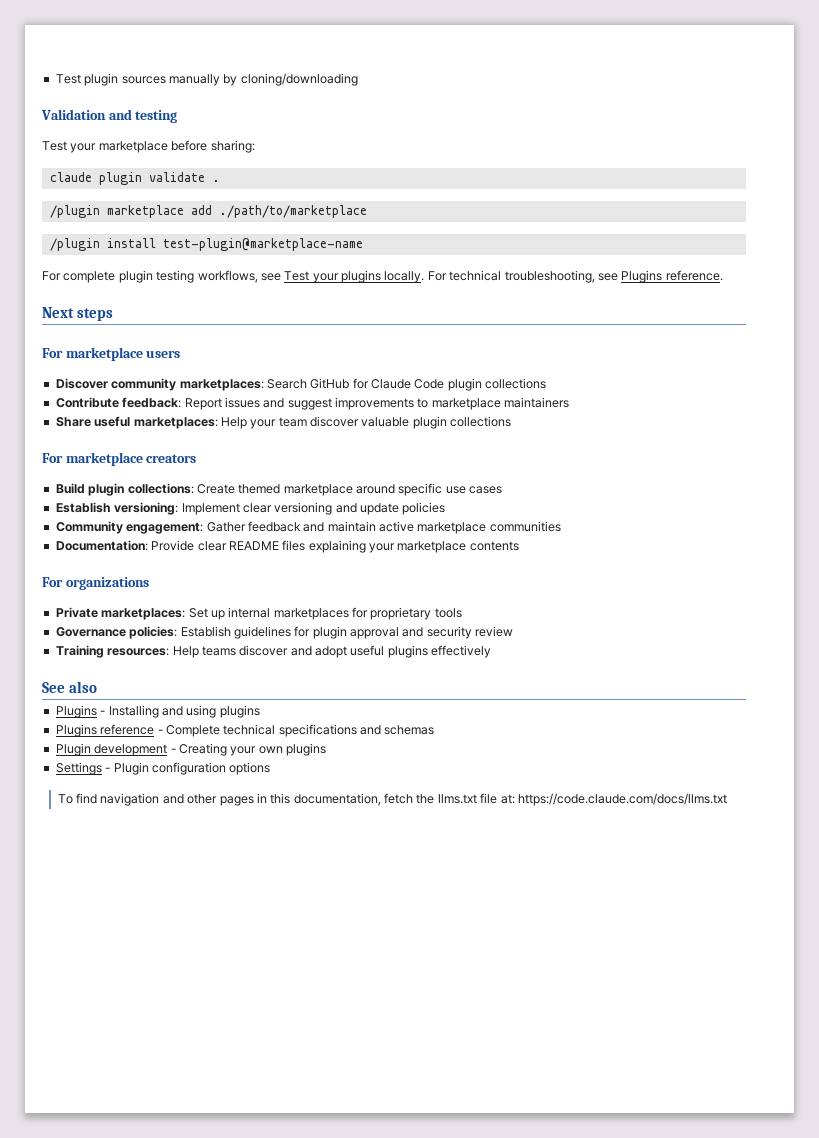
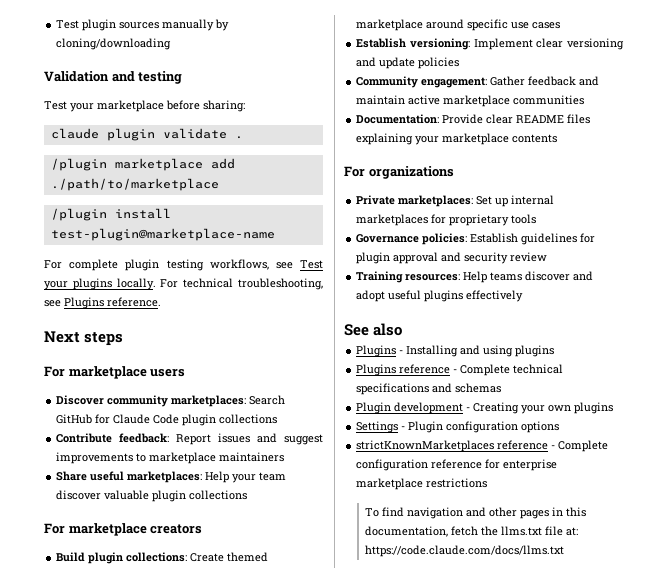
+ strictKnownMarketplaces reference - Complete configuration reference for enterprise marketplace restrictions

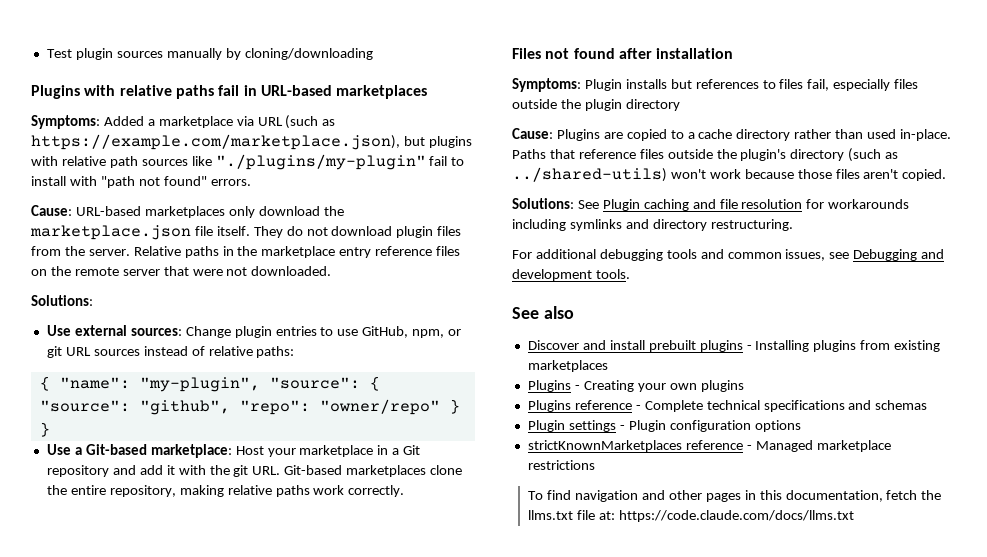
- Validation and testing
- Test your marketplace before sharing:
- claude plugin validate .
- /plugin marketplace add ./path/to/marketplace
- /plugin install test-plugin@marketplace-name
- For complete plugin testing workflows, see Test your plugins locally. For technical troubleshooting, see Plugins reference.
- Next steps
- For marketplace users
- Discover community marketplaces: Search GitHub for Claude Code plugin collections
- Contribute feedback: Report issues and suggest improvements to marketplace maintainers
- Share useful marketplaces: Help your team discover valuable plugin collections
- For marketplace creators
- Build plugin collections: Create themed marketplace around specific use cases
- Establish versioning: Implement clear versioning and update policies
- Community engagement: Gather feedback and maintain active marketplace communities
- Documentation: Provide clear README files explaining your marketplace contents
- For organizations
- Private marketplaces: Set up internal marketplaces for proprietary tools
- Governance policies: Establish guidelines for plugin approval and security review
- Training resources: Help teams discover and adopt useful plugins effectively
+ Plugins with relative paths fail in URL-based marketplaces
+ Symptoms: Added a marketplace via URL (such as https://example.com/marketplace.json), but plugins with relative path sources like "./plugins/my-plugin" fail to install with "path not found" errors.
+ Cause: URL-based marketplaces only download the marketplace.json file itself. They do not download plugin files from the server. Relative paths in the marketplace entry reference files on the remote server that were not downloaded.
+ Solutions:
+ Use external sources: Change plugin entries to use GitHub, npm, or git URL sources instead of relative paths:
+ { "name": "my-plugin", "source": { "source": "github", "repo": "owner/repo" } }
+ Use a Git-based marketplace: Host your marketplace in a Git repository and add it with the git URL. Git-based marketplaces clone the entire repository, making relative paths work correctly.
+ Files not found after installation
+ Symptoms: Plugin installs but references to files fail, especially files outside the plugin directory
+ Cause: Plugins are copied to a cache directory rather than used in-place. Paths that reference files outside the plugin's directory (such as ../shared-utils) won't work because those files aren't copied.
+ Solutions: See Plugin caching and file resolution for workarounds including symlinks and directory restructuring.
+ For additional debugging tools and common issues, see Debugging and development tools.
  See also
+ Discover and install prebuilt plugins - Installing plugins from existing marketplaces
- Plugins - Installing and using plugins
+ Plugins - Creating your own plugins
- Plugin development - Creating your own plugins
- Settings - Plugin configuration options
+ Plugin settings - Plugin configuration options
- strictKnownMarketplaces reference - Complete configuration reference for enterprise marketplace restrictions
+ strictKnownMarketplaces reference - Managed marketplace restrictions

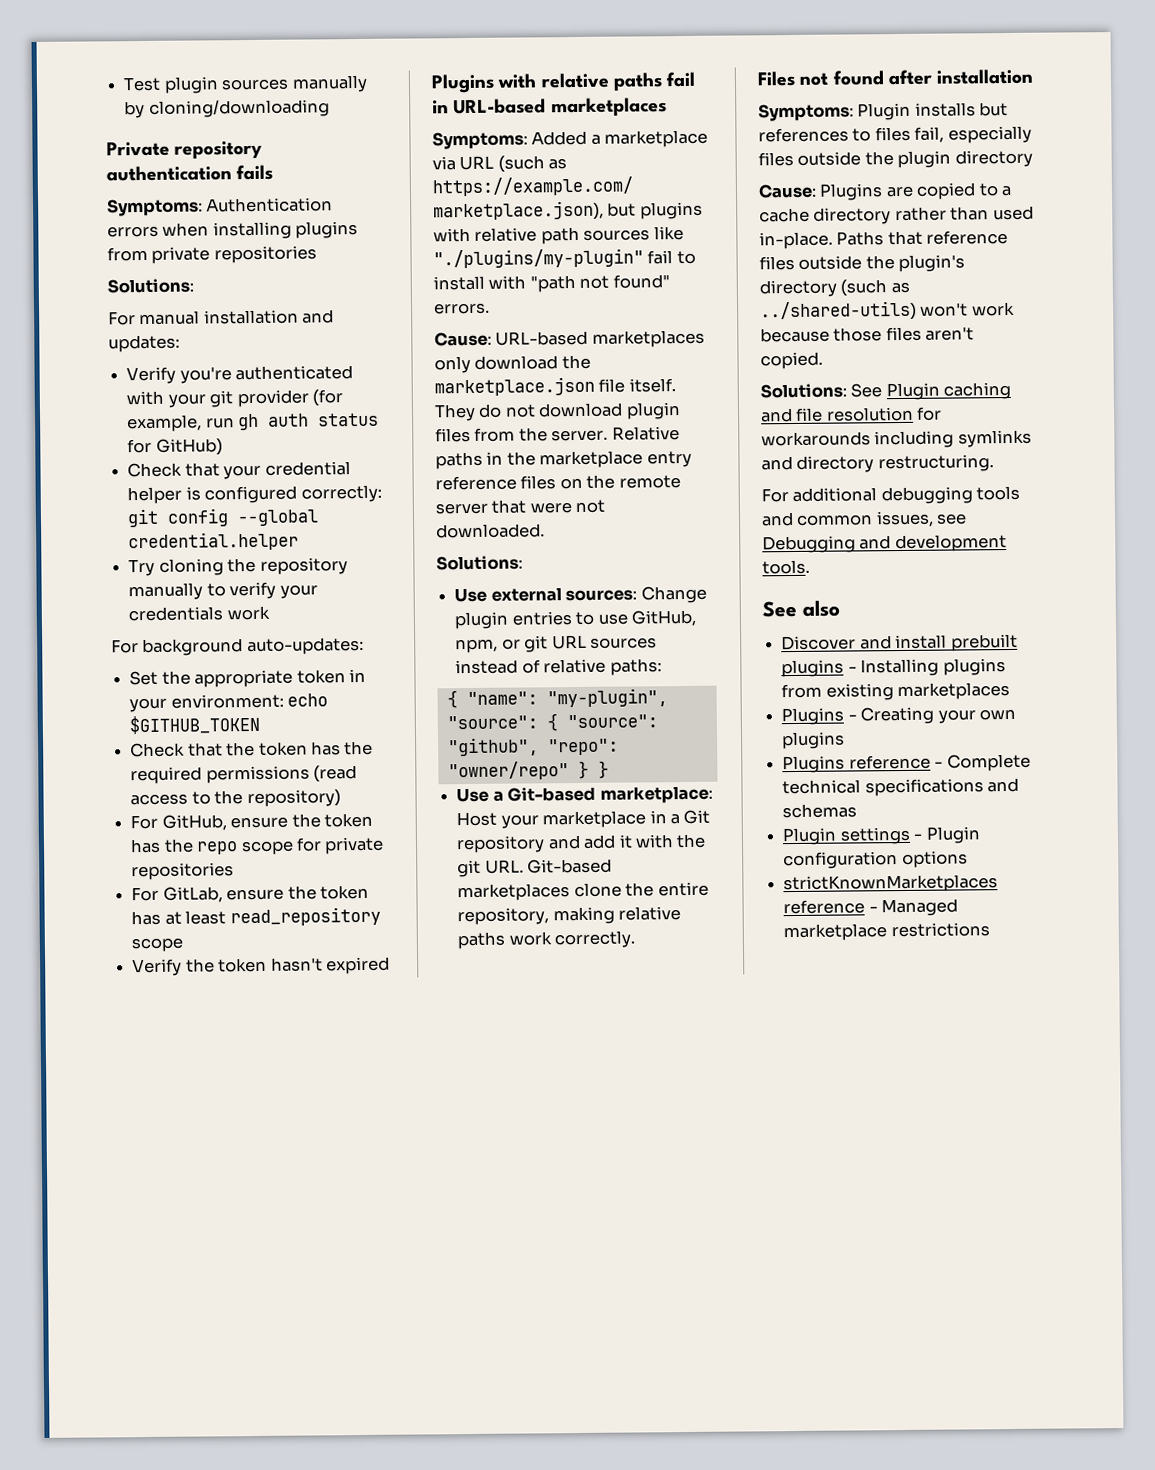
+ Private repository authentication fails
+ Symptoms: Authentication errors when installing plugins from private repositories
+ Solutions:
+ For manual installation and updates:
+ Verify you're authenticated with your git provider (for example, run gh auth status for GitHub)
+ Check that your credential helper is configured correctly: git config --global credential.helper
+ Try cloning the repository manually to verify your credentials work
+ For background auto-updates:
+ Set the appropriate token in your environment: echo $GITHUB_TOKEN
+ Check that the token has the required permissions (read access to the repository)
+ For GitHub, ensure the token has the repo scope for private repositories
+ For GitLab, ensure the token has at least read_repository scope
+ Verify the token hasn't expired
- To find navigation and other pages in this documentation, fetch the llms.txt file at: https://code.claude.com/docs/llms.txt

